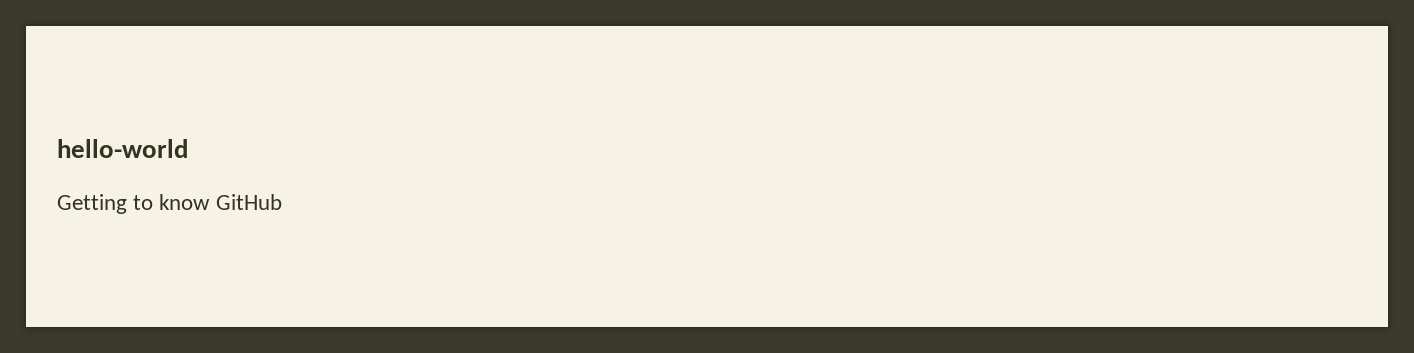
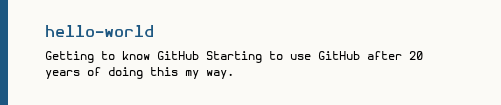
- Getting to know GitHub
+ Getting to know GitHub Starting to use GitHub after 20 years of doing this my way.

